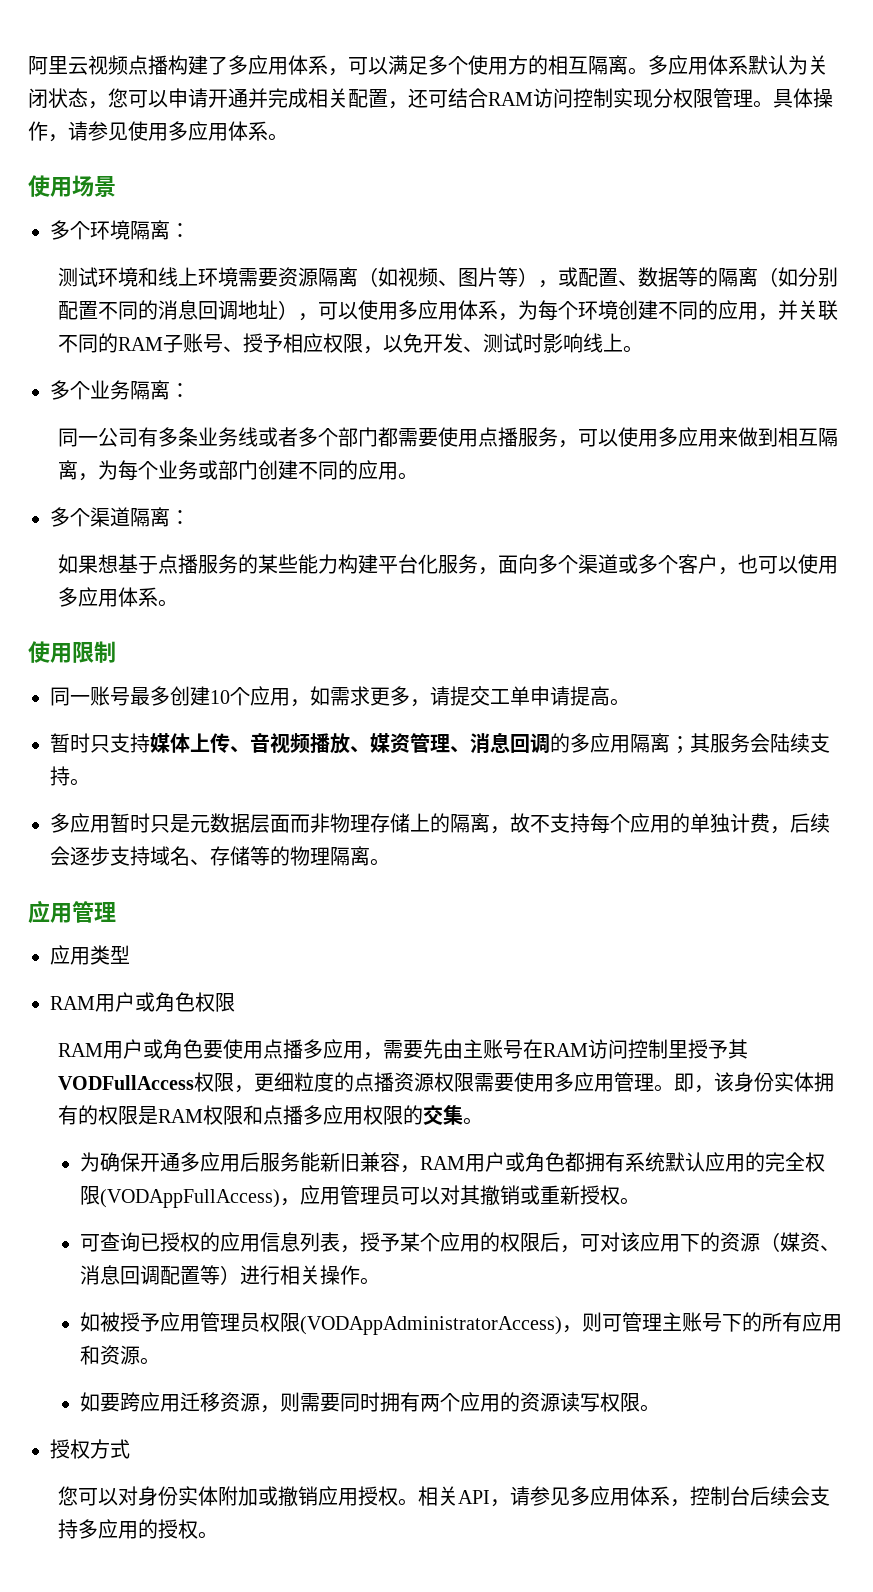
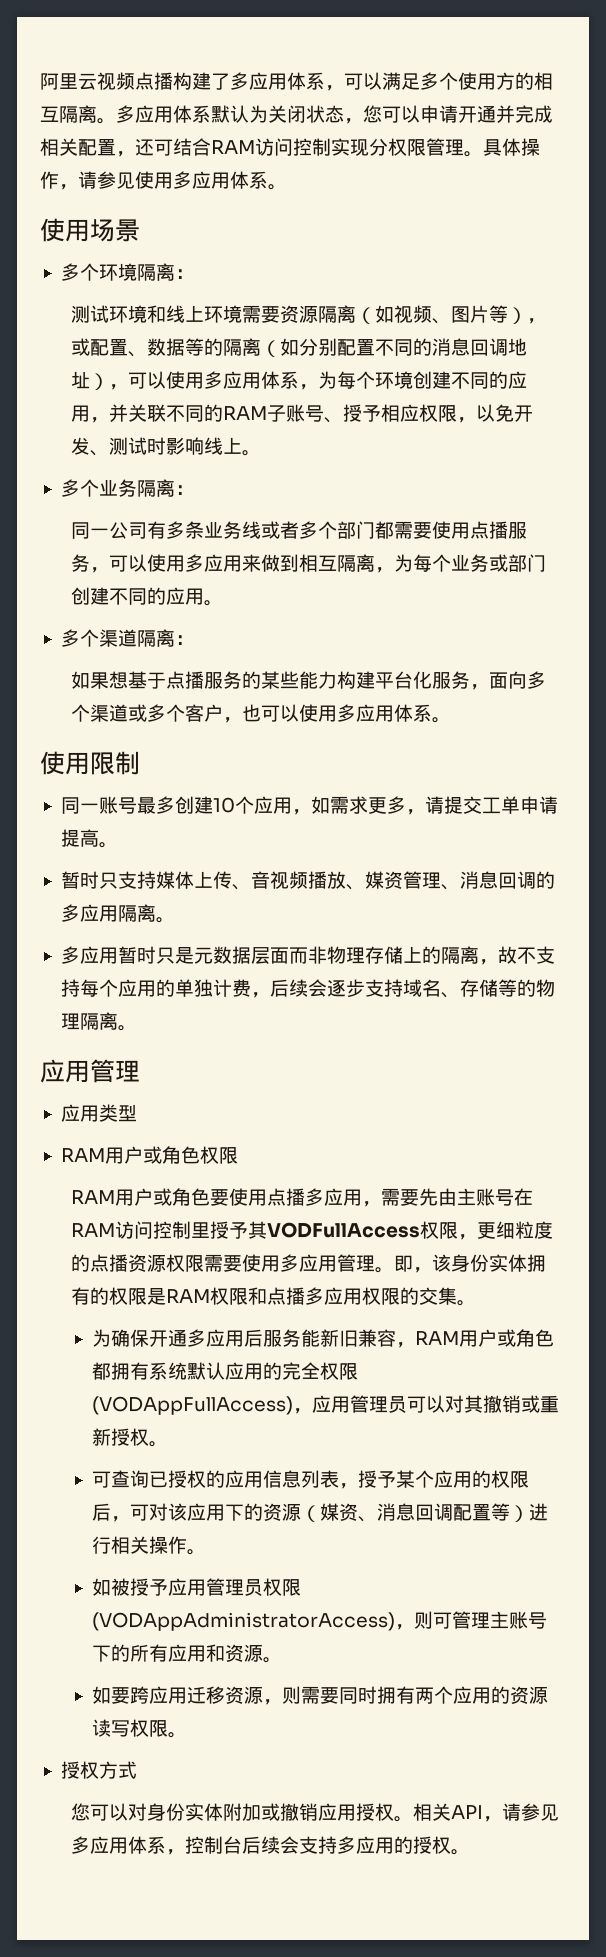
- 暂时只支持媒体上传、音视频播放、媒资管理、消息回调的多应用隔离；其服务会陆续支持。
+ 暂时只支持媒体上传、音视频播放、媒资管理、消息回调的多应用隔离。

